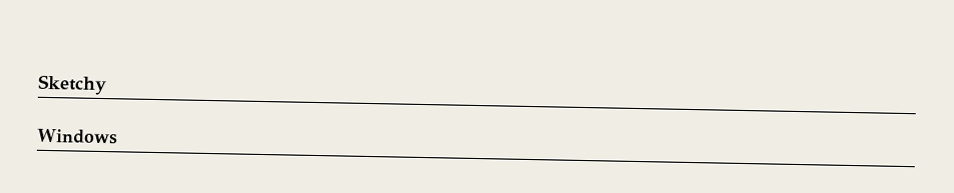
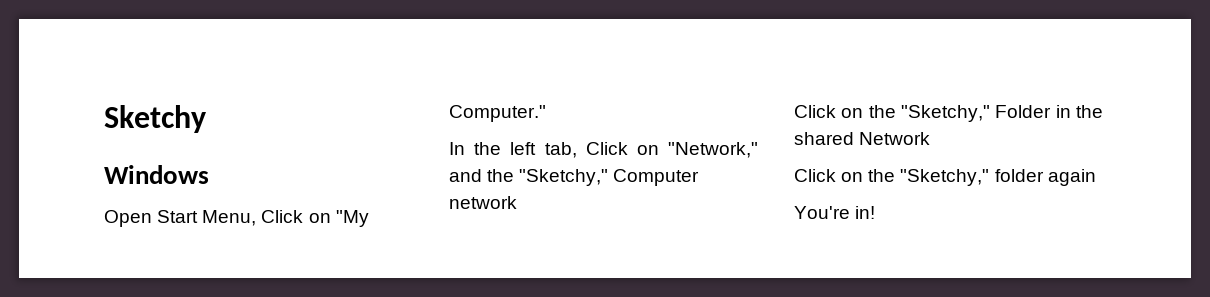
+ Open Start Menu, Click on "My Computer."
+ In the left tab, Click on "Network," and the "Sketchy," Computer network
+ Click on the "Sketchy," Folder in the shared Network
+ Click on the "Sketchy," folder again
+ You're in!

